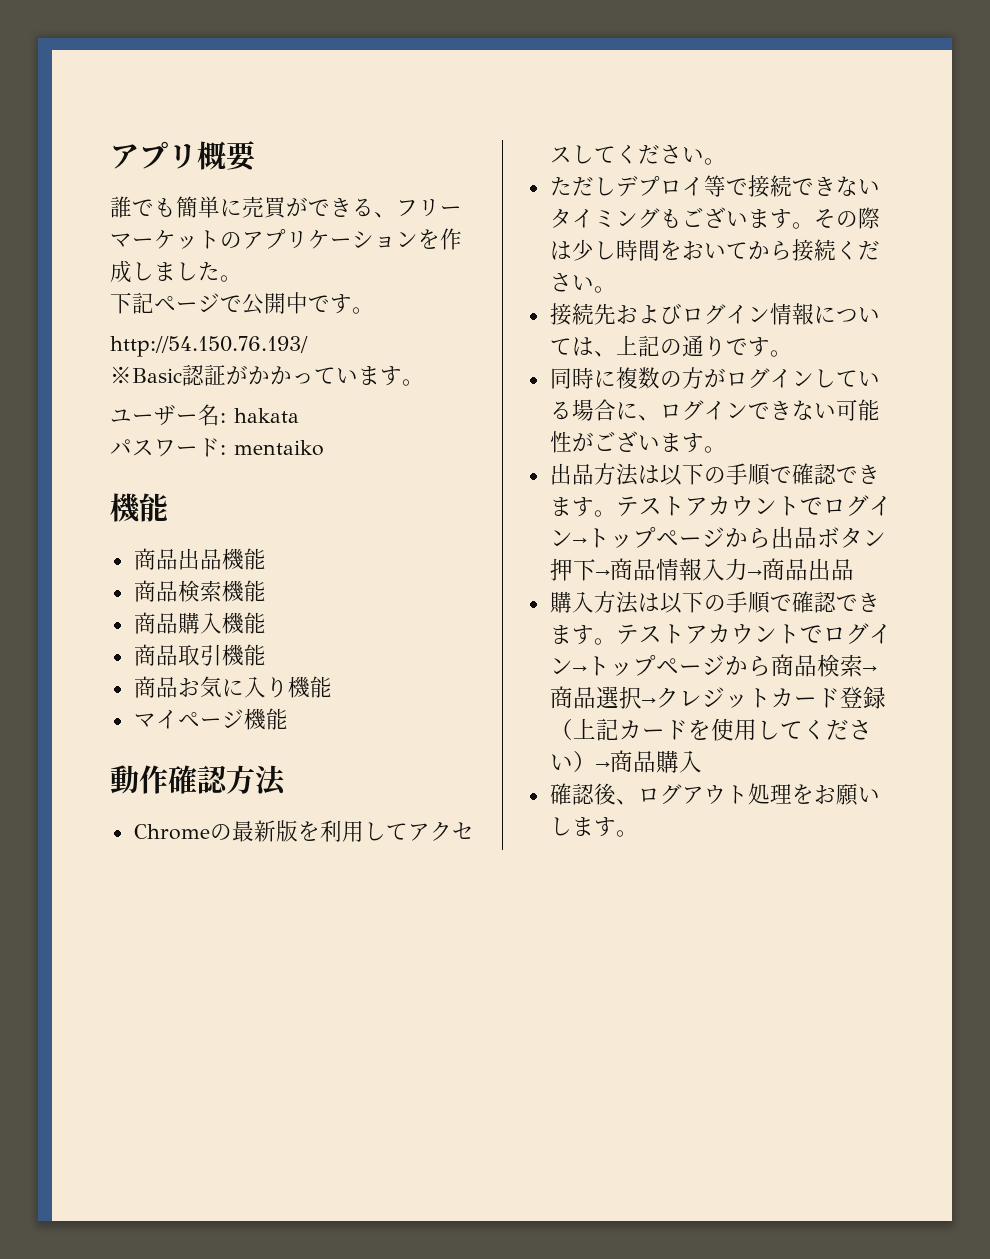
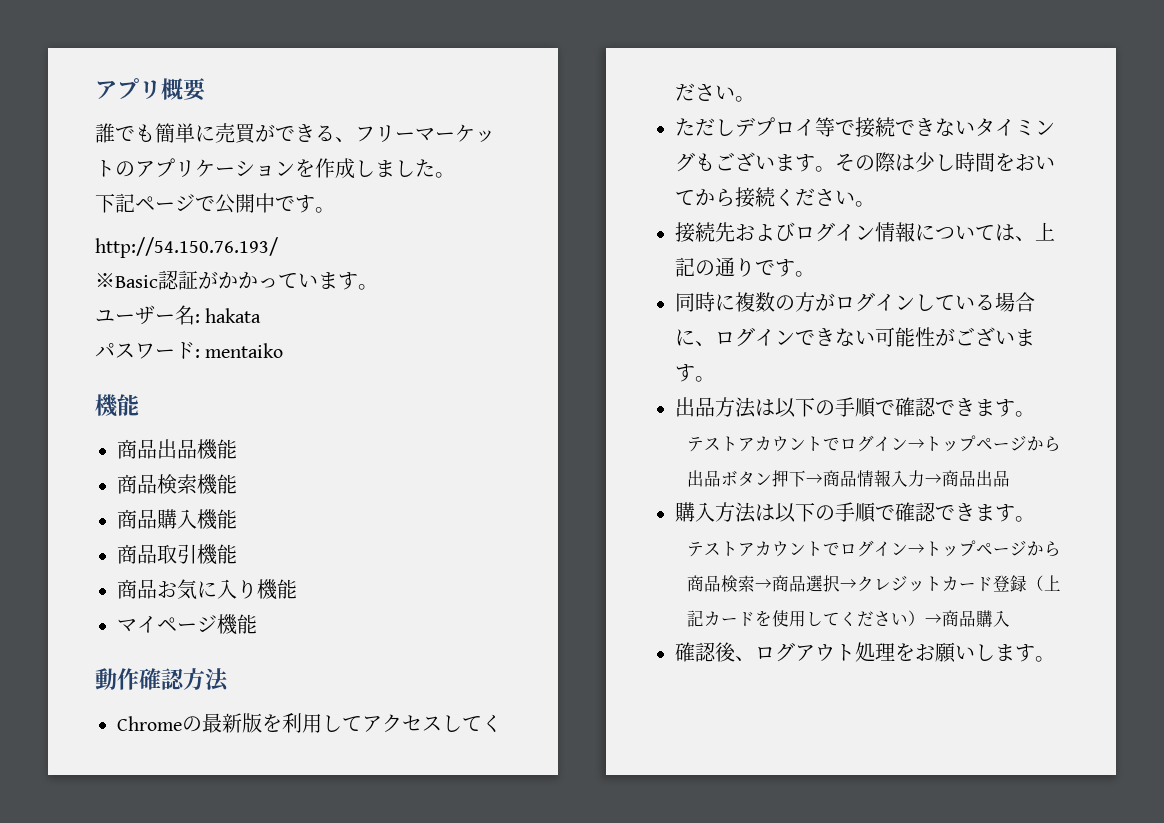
- 出品方法は以下の手順で確認できます。テストアカウントでログイン→トップページから出品ボタン押下→商品情報入力→商品出品
+ 出品方法は以下の手順で確認できます。
+ テストアカウントでログイン→トップページから出品ボタン押下→商品情報入力→商品出品
- 購入方法は以下の手順で確認できます。テストアカウントでログイン→トップページから商品検索→商品選択→クレジットカード登録（上記カードを使用してください）→商品購入
+ 購入方法は以下の手順で確認できます。
+ テストアカウントでログイン→トップページから商品検索→商品選択→クレジットカード登録（上記カードを使用してください）→商品購入

